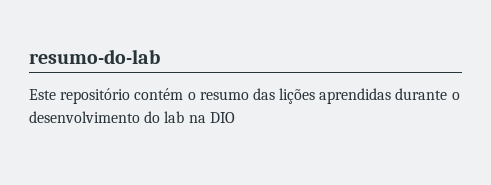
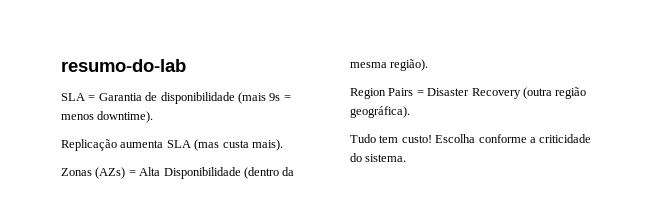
- Este repositório contém o resumo das lições aprendidas durante o desenvolvimento do lab na DIO
+ SLA = Garantia de disponibilidade (mais 9s = menos downtime).
+ Replicação aumenta SLA (mas custa mais).
+ Zonas (AZs) = Alta Disponibilidade (dentro da mesma região).
+ Region Pairs = Disaster Recovery (outra região geográfica).
+ Tudo tem custo! Escolha conforme a criticidade do sistema.

